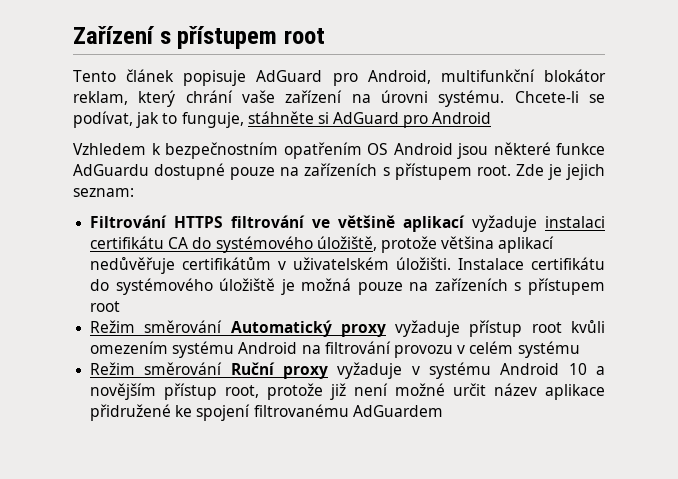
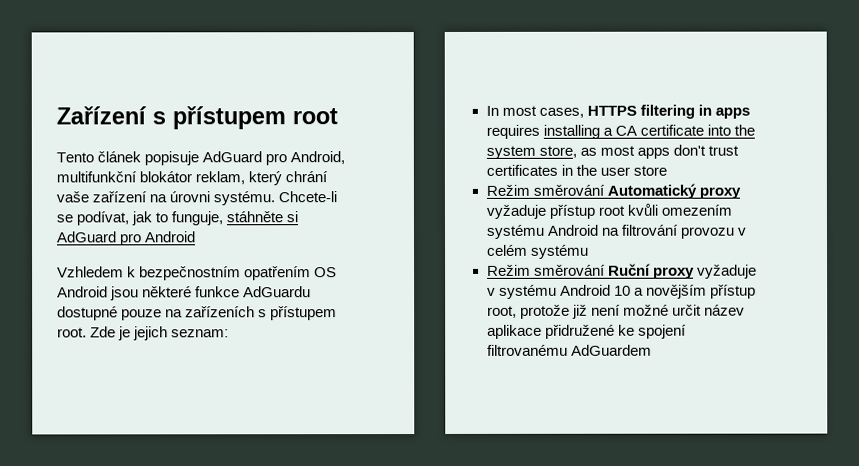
- Filtrování HTTPS filtrování ve většině aplikací vyžaduje instalaci certifikátu CA do systémového úložiště, protože většina aplikací nedůvěřuje certifikátům v uživatelském úložišti. Instalace certifikátu do systémového úložiště je možná pouze na zařízeních s přístupem root
+ In most cases, HTTPS filtering in apps requires installing a CA certificate into the system store, as most apps don't trust certificates in the user store

